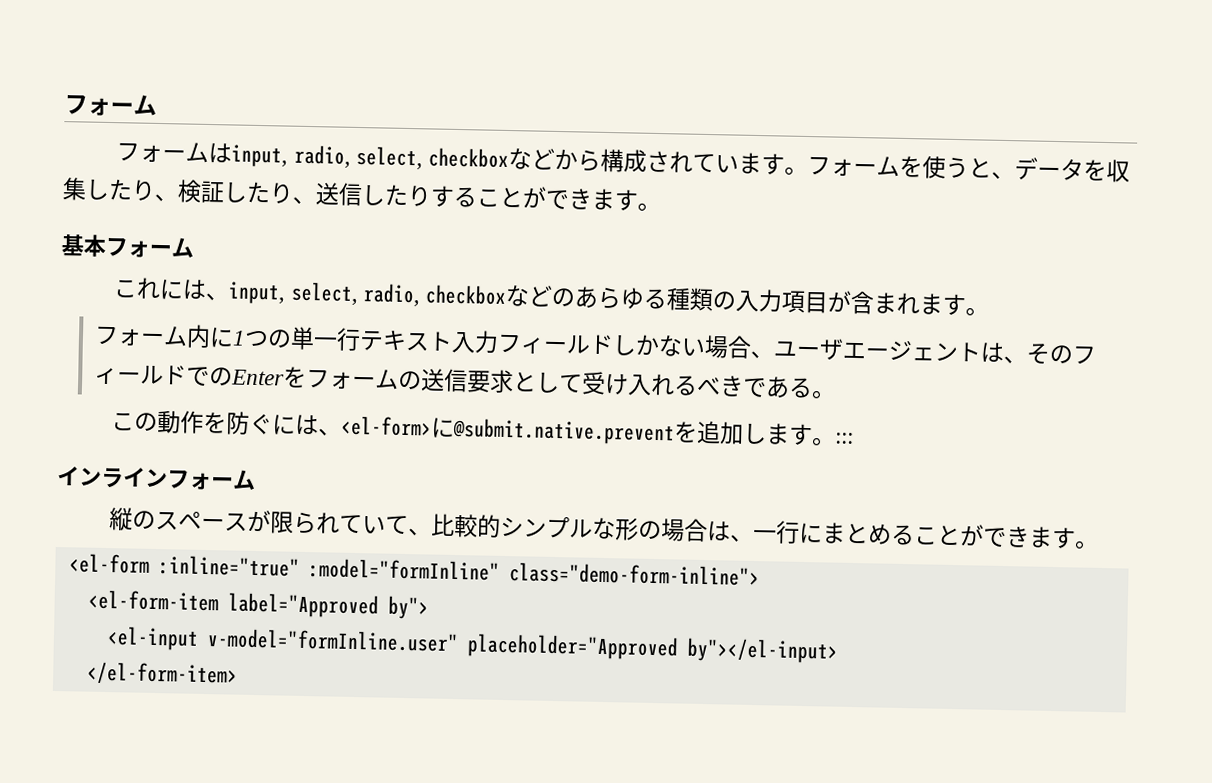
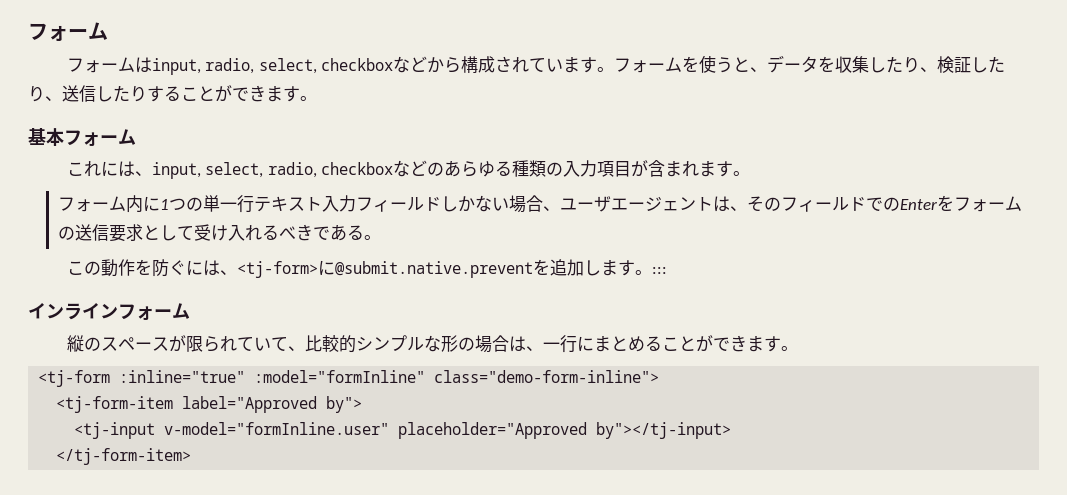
- この動作を防ぐには、<el-form>に@submit.native.preventを追加します。:::
+ この動作を防ぐには、<tj-form>に@submit.native.preventを追加します。:::
- <el-form :inline="true" :model="formInline" class="demo-form-inline">
+ <tj-form :inline="true" :model="formInline" class="demo-form-inline">
- <el-form-item label="Approved by">
+ <tj-form-item label="Approved by">
- <el-input v-model="formInline.user" placeholder="Approved by"></el-input>
- </el-form-item>
+ <tj-input v-model="formInline.user" placeholder="Approved by"></tj-input>
+ </tj-form-item>

